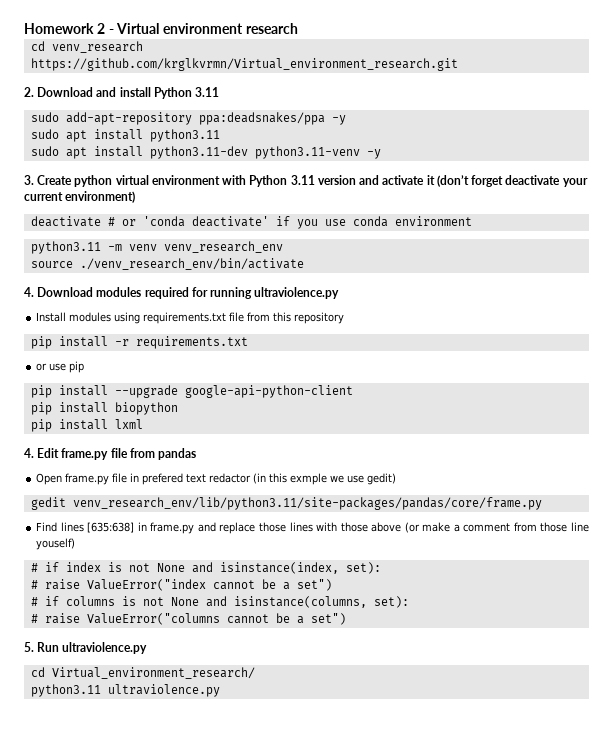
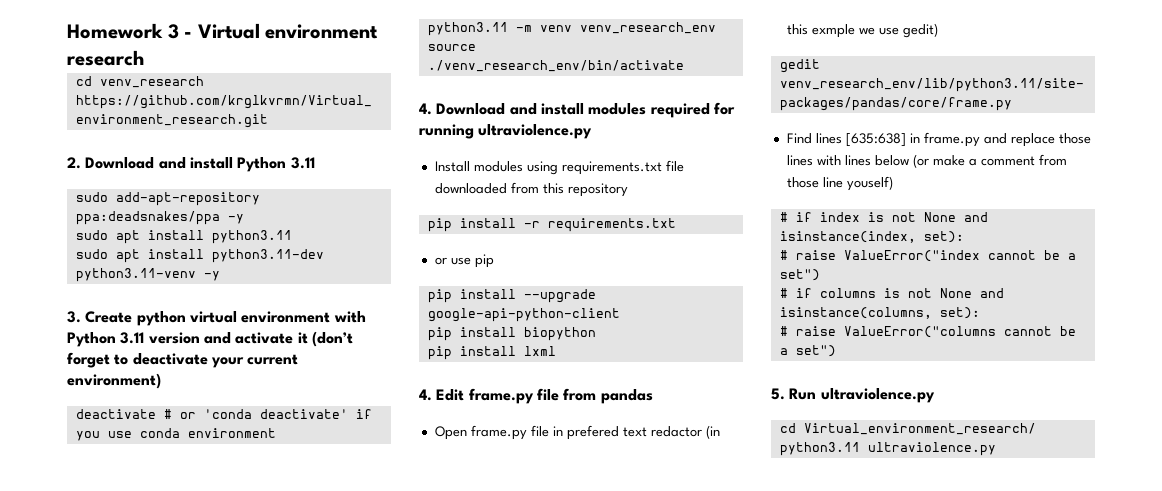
- Homework 2 - Virtual environment research
+ Homework 3 - Virtual environment research
- 3. Create python virtual environment with Python 3.11 version and activate it (don’t forget deactivate your current environment)
+ 3. Create python virtual environment with Python 3.11 version and activate it (don’t forget to deactivate your current environment)
- 4. Download modules required for running ultraviolence.py
+ 4. Download and install modules required for running ultraviolence.py
- Install modules using requirements.txt file from this repository
+ Install modules using requirements.txt file downloaded from this repository
- Find lines [635:638] in frame.py and replace those lines with those above (or make a comment from those line youself)
+ Find lines [635:638] in frame.py and replace those lines with lines below (or make a comment from those line youself)

